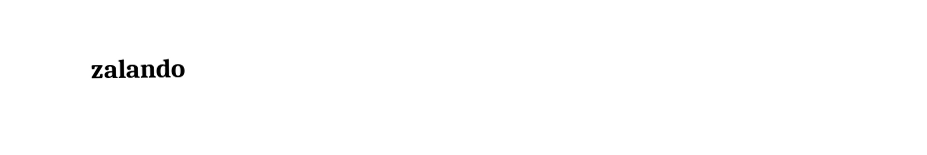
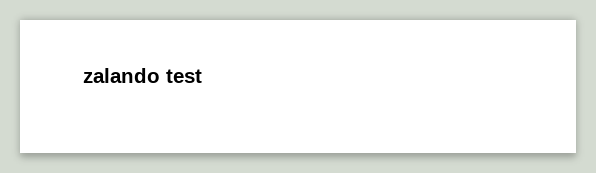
- zalando
+ zalando test

